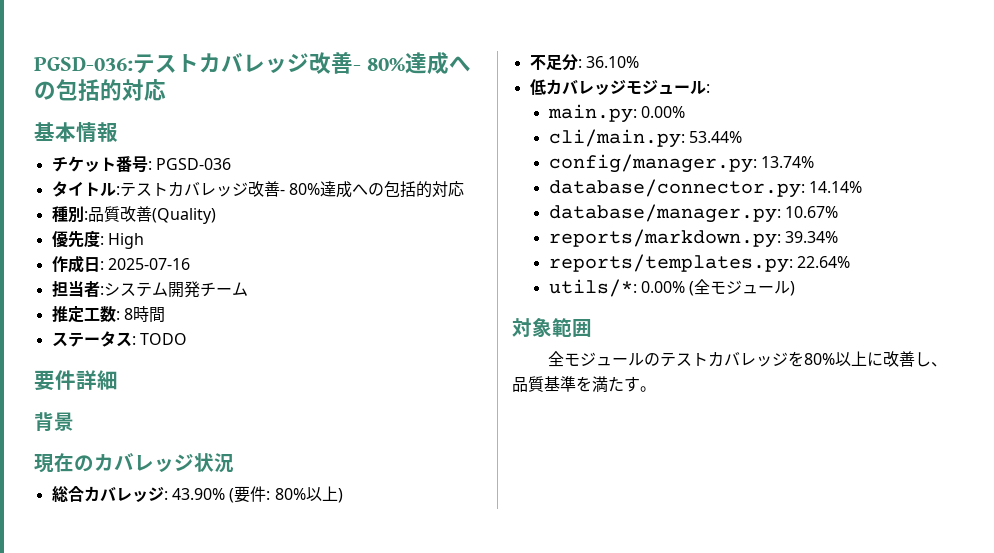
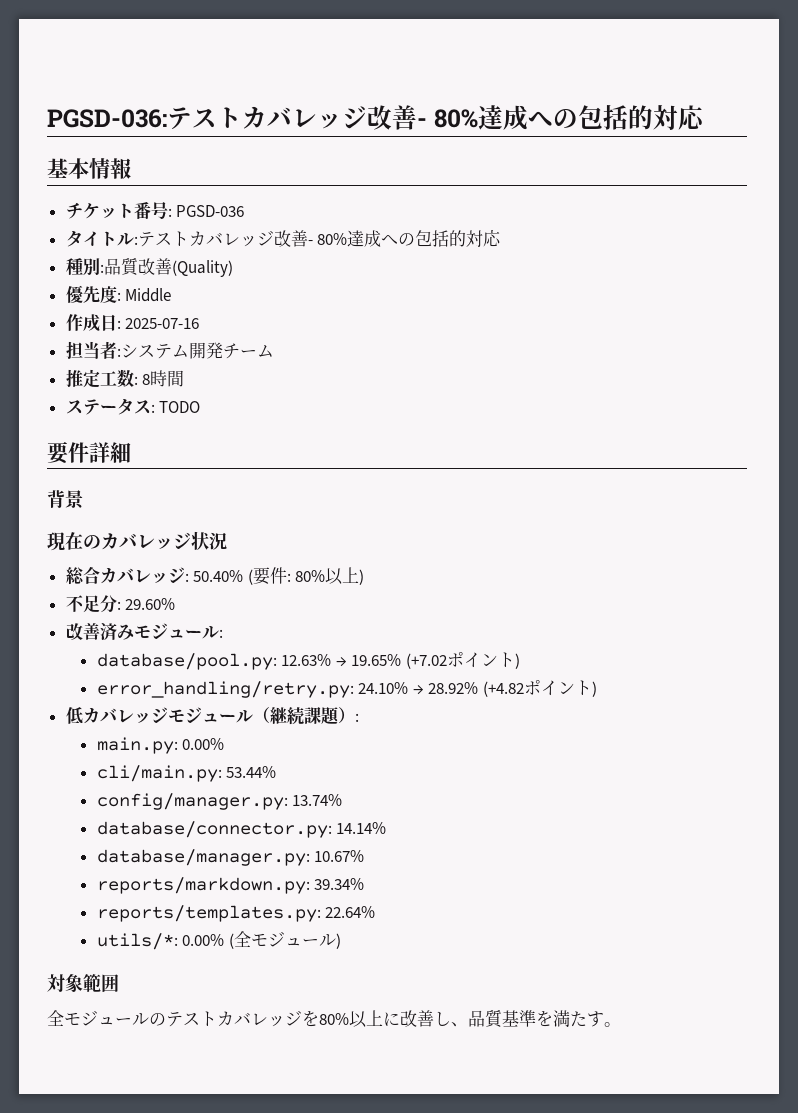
- 優先度: High
+ 優先度: Middle
- 総合カバレッジ: 43.90% (要件: 80%以上)
+ 総合カバレッジ: 50.40% (要件: 80%以上)
- 不足分: 36.10%
+ 不足分: 29.60%
+ 改善済みモジュール:
+ database/pool.py: 12.63% → 19.65% (+7.02ポイント)
+ error_handling/retry.py: 24.10% → 28.92% (+4.82ポイント)
- 低カバレッジモジュール:
+ 低カバレッジモジュール（継続課題）:

